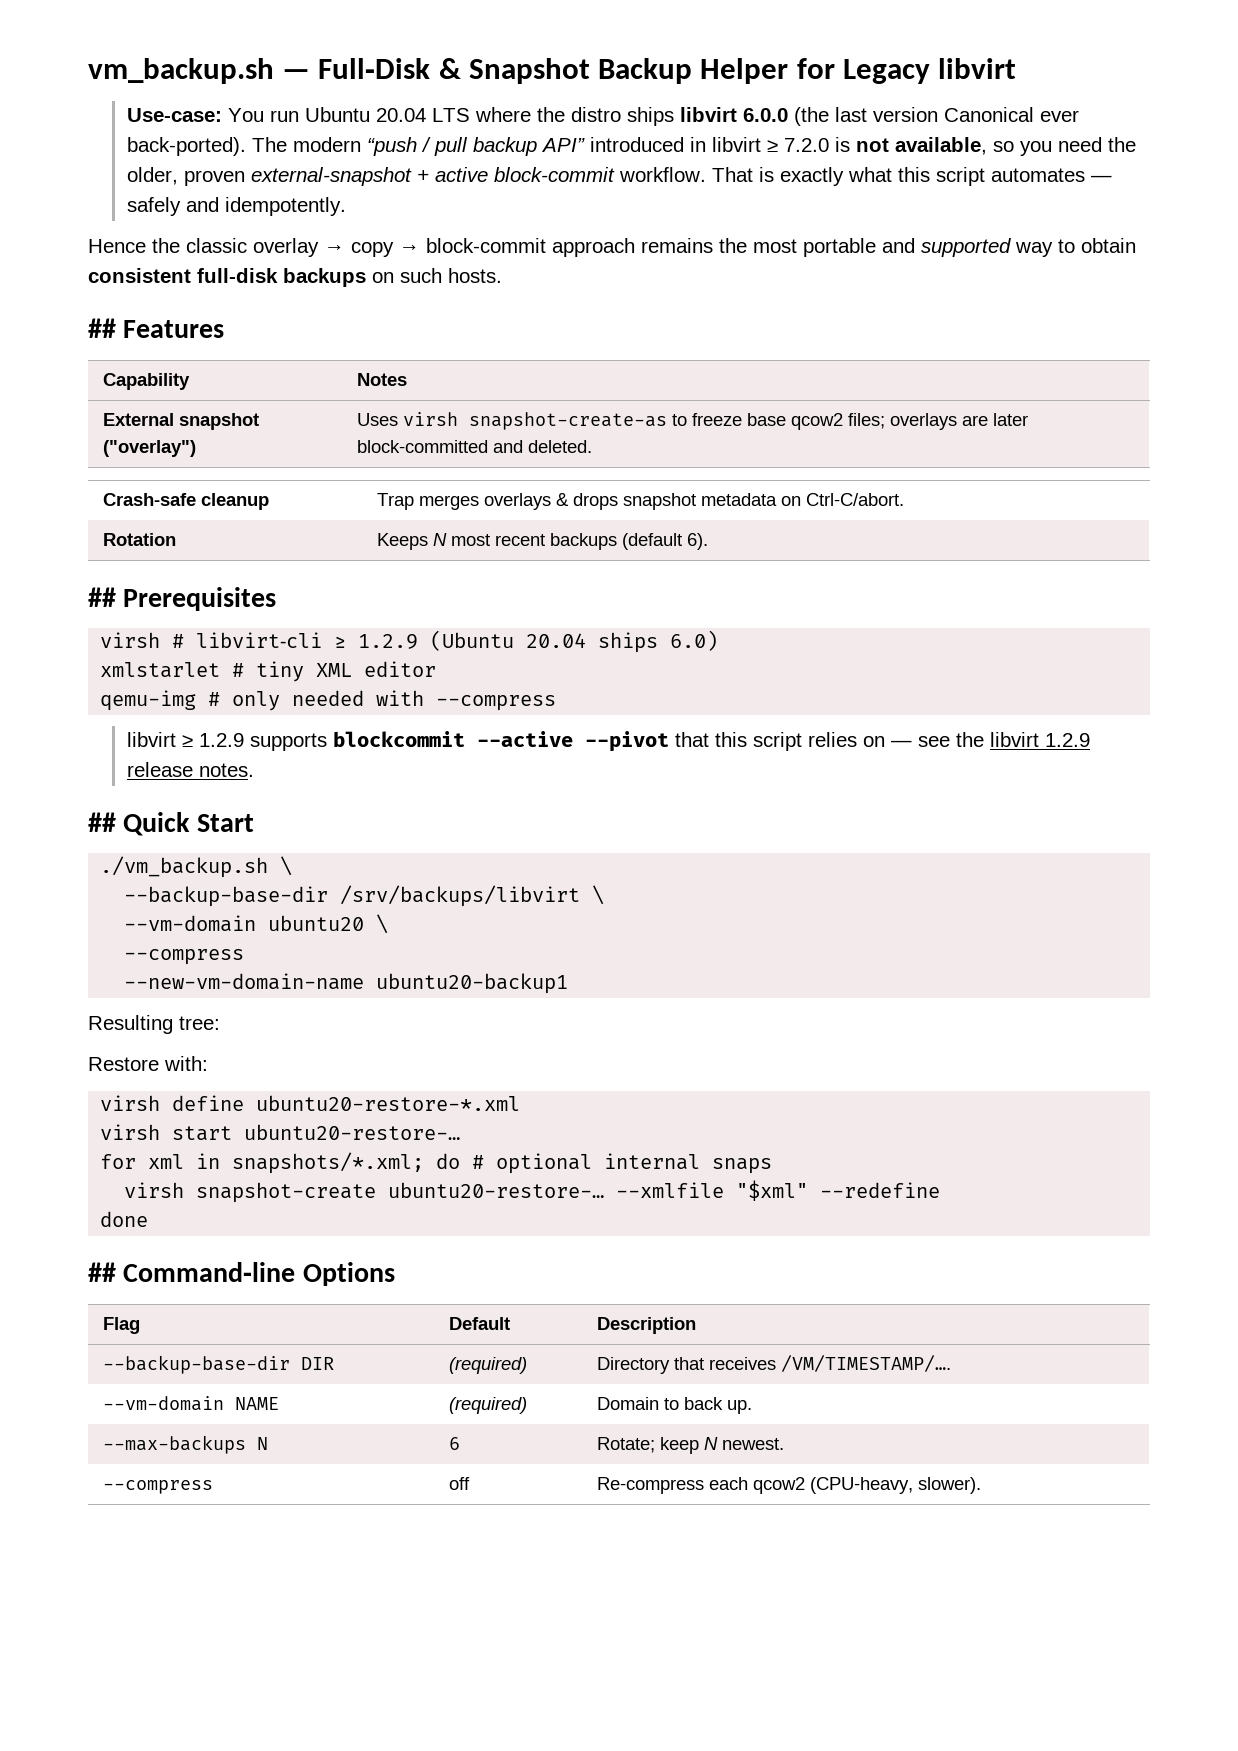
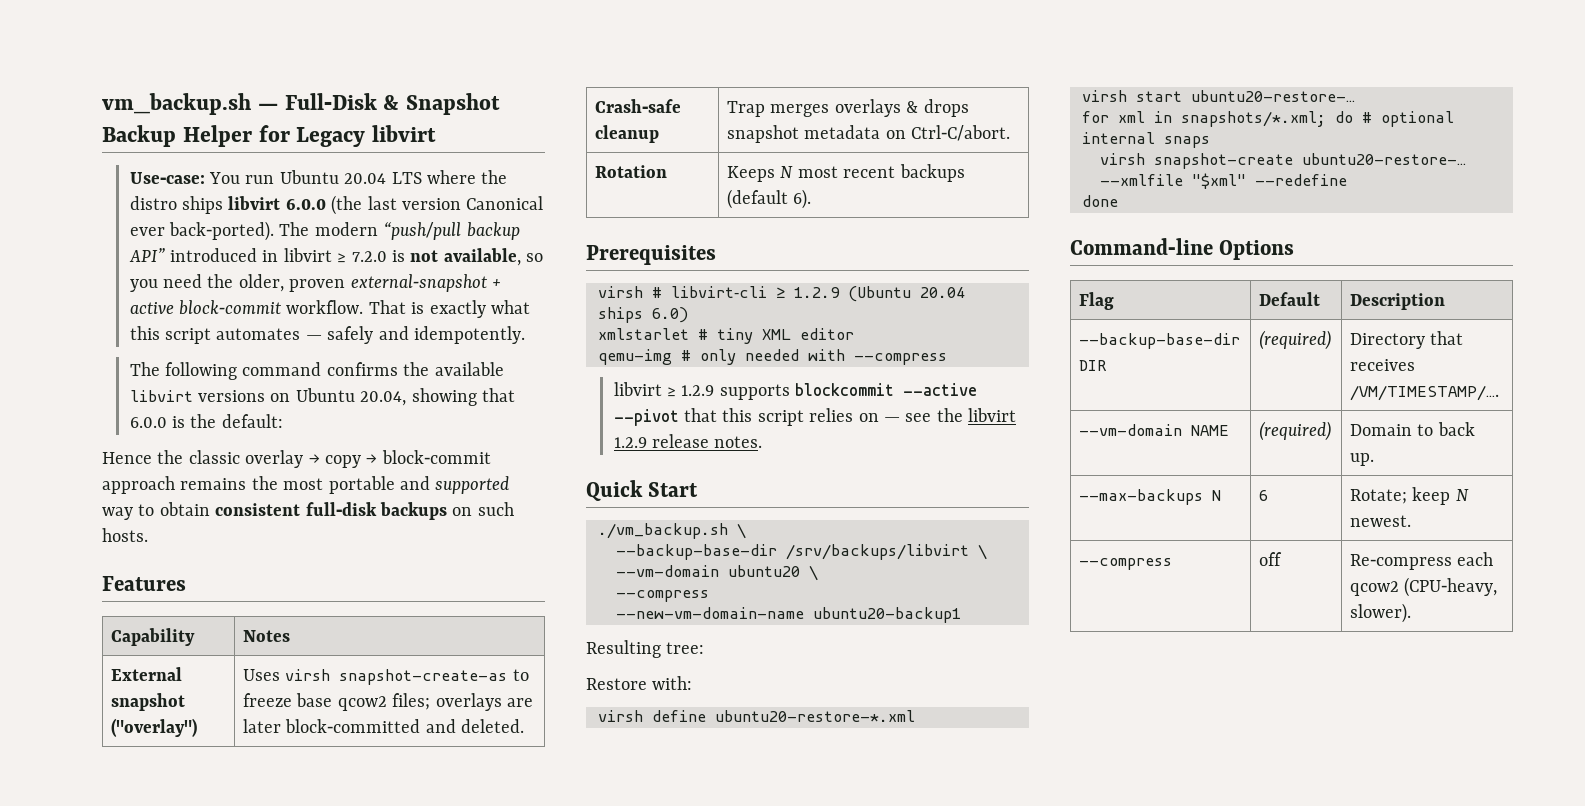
- The modern “push / pull backup API” introduced in libvirt ≥ 7.2.0 is not available, so you need the older, proven external‑snapshot + active block‑commit workflow.
+ The modern “push/pull backup API” introduced in libvirt ≥ 7.2.0 is not available, so you need the older, proven external‑snapshot + active block‑commit workflow.
+ The following command confirms the available libvirt versions on Ubuntu 20.04, showing that 6.0.0 is the default:
- ## Features
+ Features
- ## Prerequisites
+ Prerequisites
- ## Quick Start
+ Quick Start
- ## Command‑line Options
+ Command‑line Options

